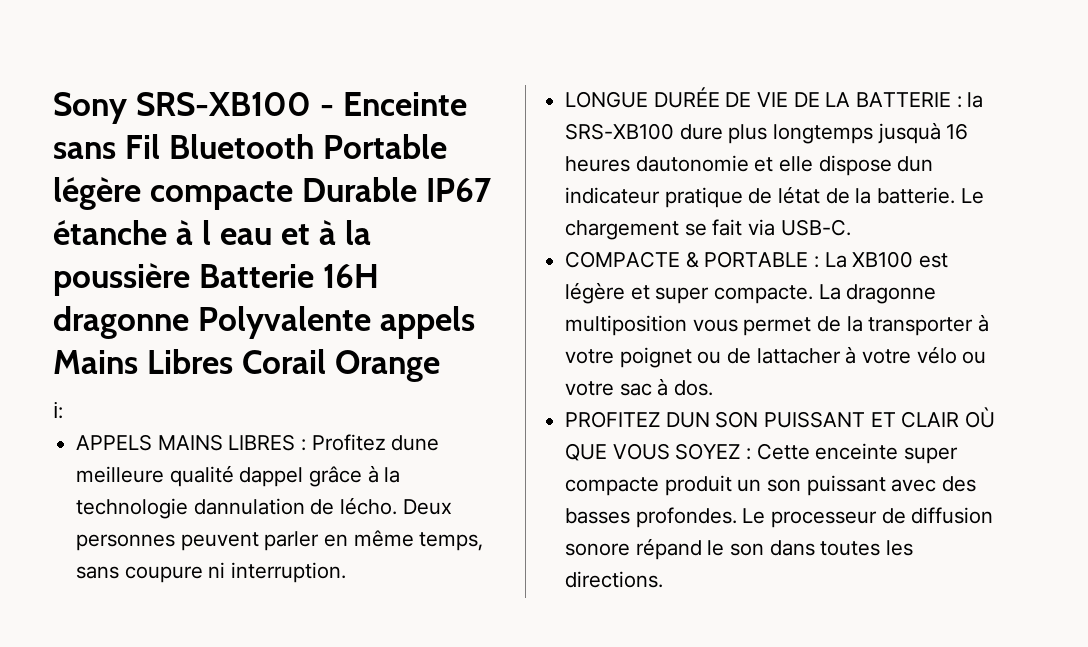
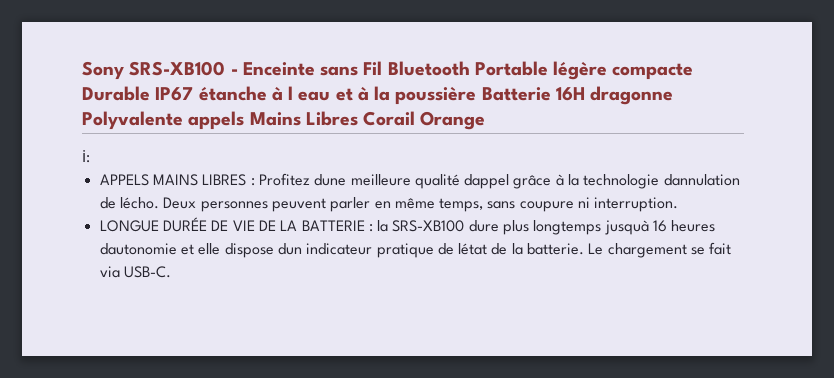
- COMPACTE & PORTABLE : La XB100 est légère et super compacte. La dragonne multiposition vous permet de la transporter à votre poignet ou de lattacher à votre vélo ou votre sac à dos.
- PROFITEZ DUN SON PUISSANT ET CLAIR OÙ QUE VOUS SOYEZ : Cette enceinte super compacte produit un son puissant avec des basses profondes. Le processeur de diffusion sonore répand le son dans toutes les directions.

